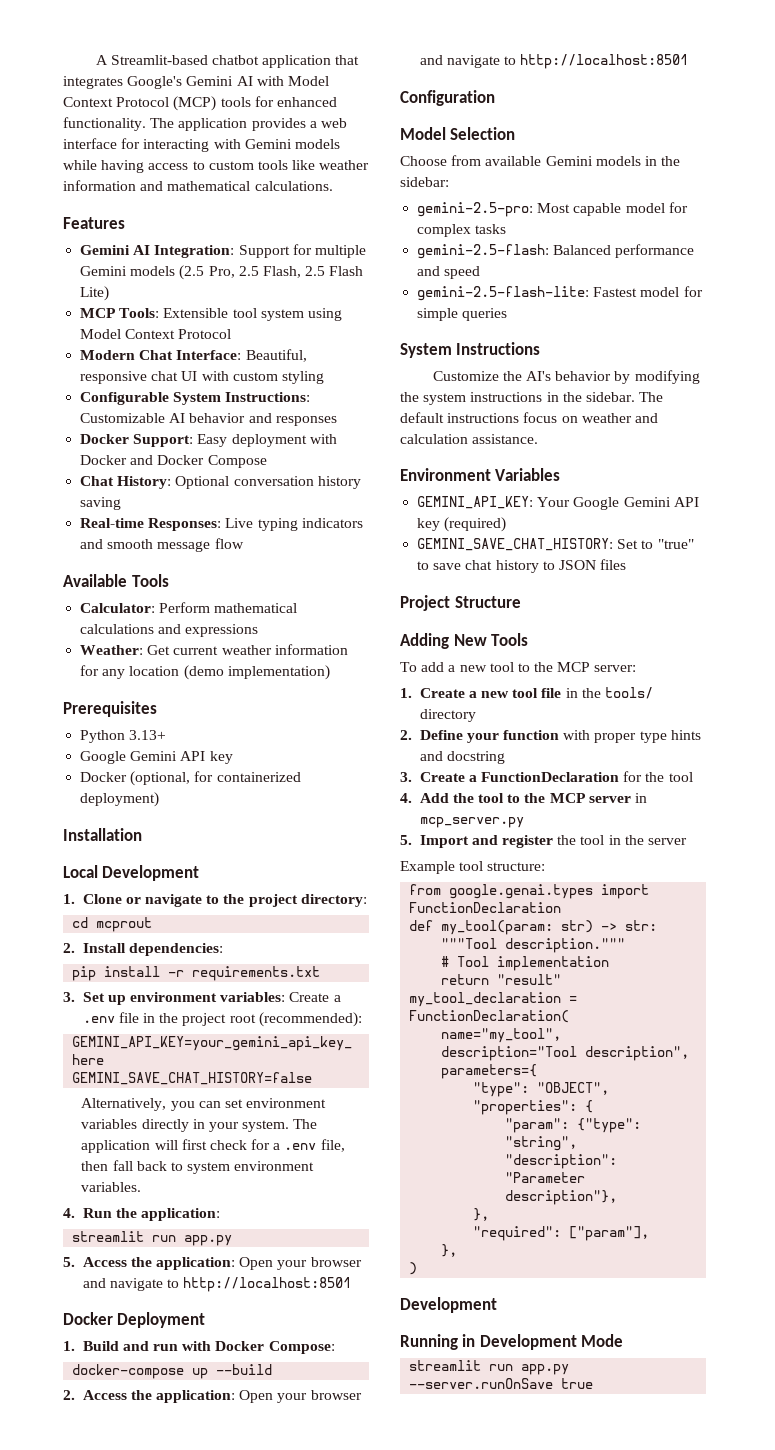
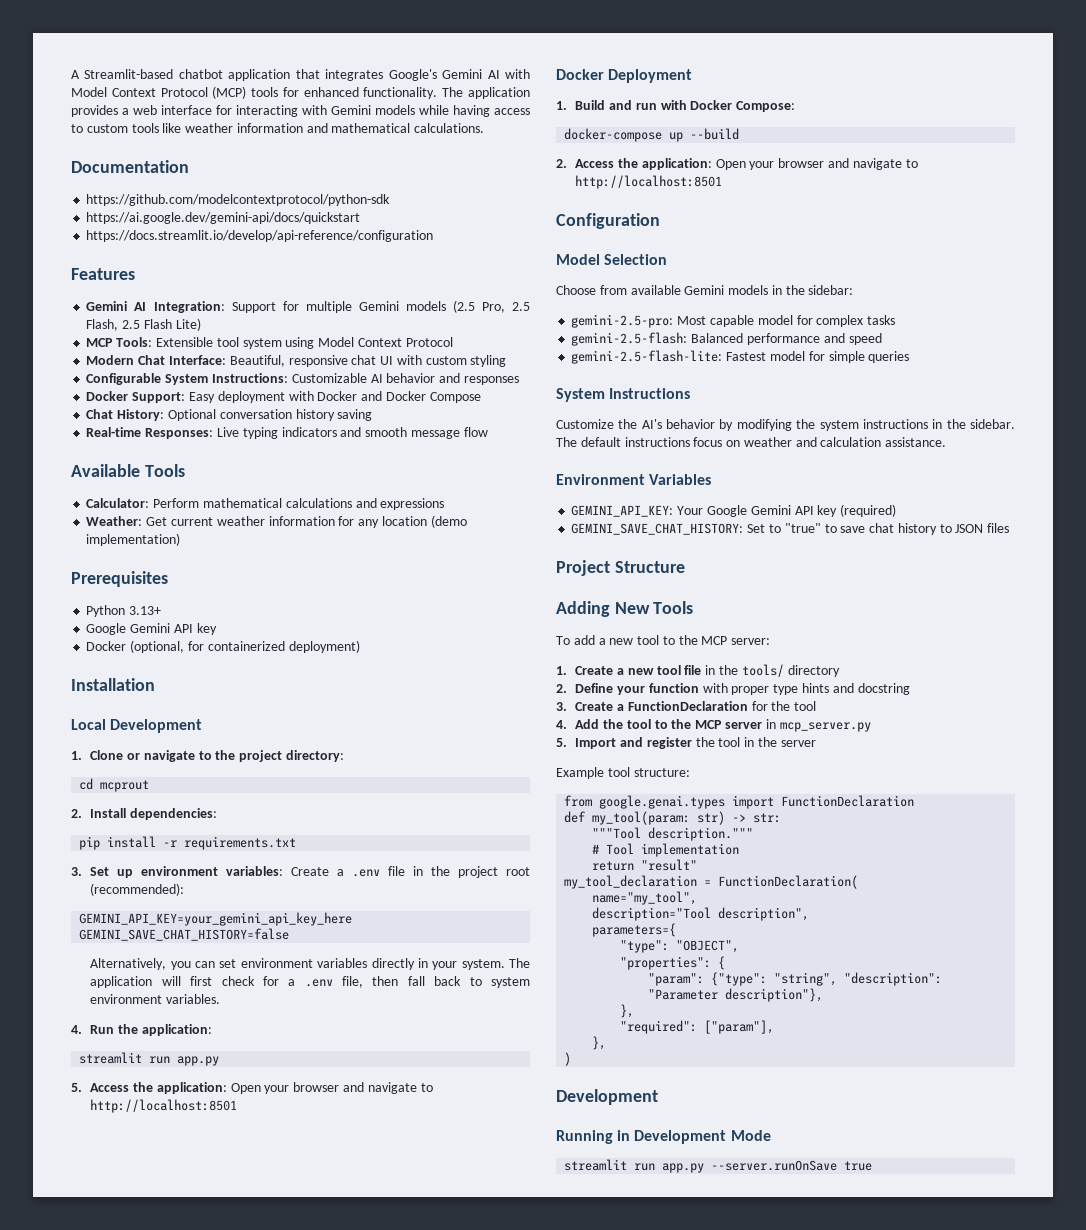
+ Documentation
+ https://github.com/modelcontextprotocol/python-sdk
+ https://ai.google.dev/gemini-api/docs/quickstart
+ https://docs.streamlit.io/develop/api-reference/configuration

